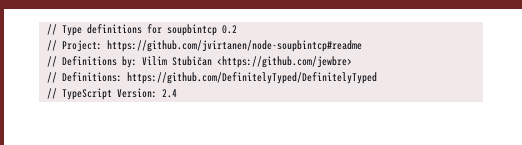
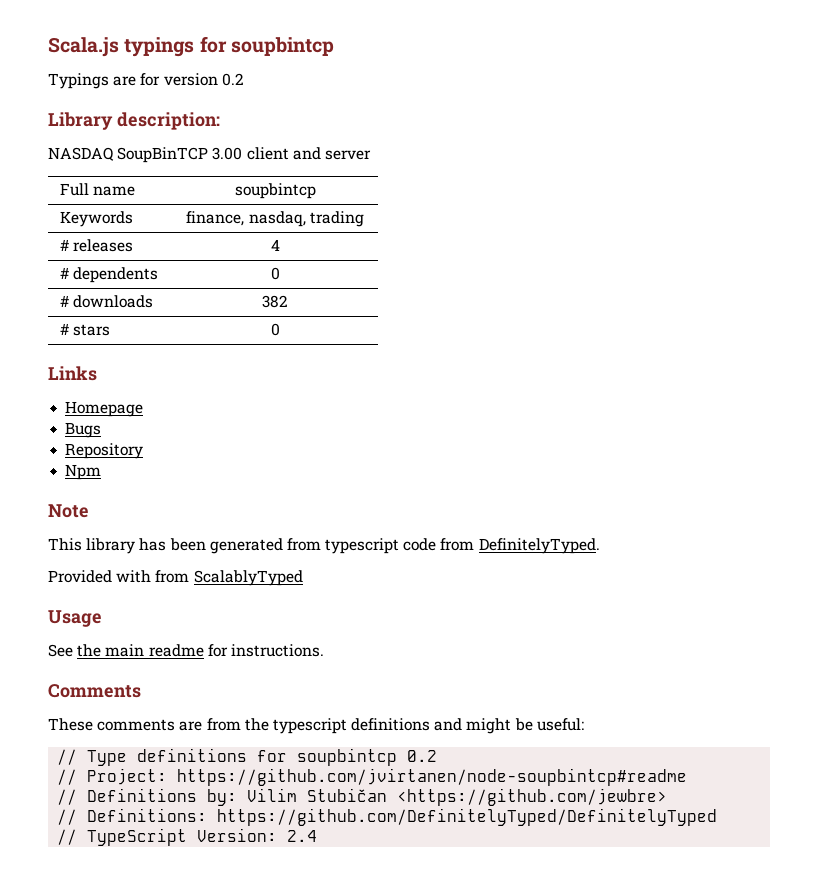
+ Scala.js typings for soupbintcp
+ Typings are for version 0.2
+ Library description:
+ NASDAQ SoupBinTCP 3.00 client and server
+ Full name | soupbintcp
+ Keywords | finance, nasdaq, trading
+ # releases | 4
+ # dependents | 0
+ # downloads | 382
+ # stars | 0
+ Links
+ Homepage
+ Bugs
+ Repository
+ Npm
+ Note
+ This library has been generated from typescript code from DefinitelyTyped.
+ Provided with from ScalablyTyped
+ Usage
+ See the main readme for instructions.
+ Comments
+ These comments are from the typescript definitions and might be useful:

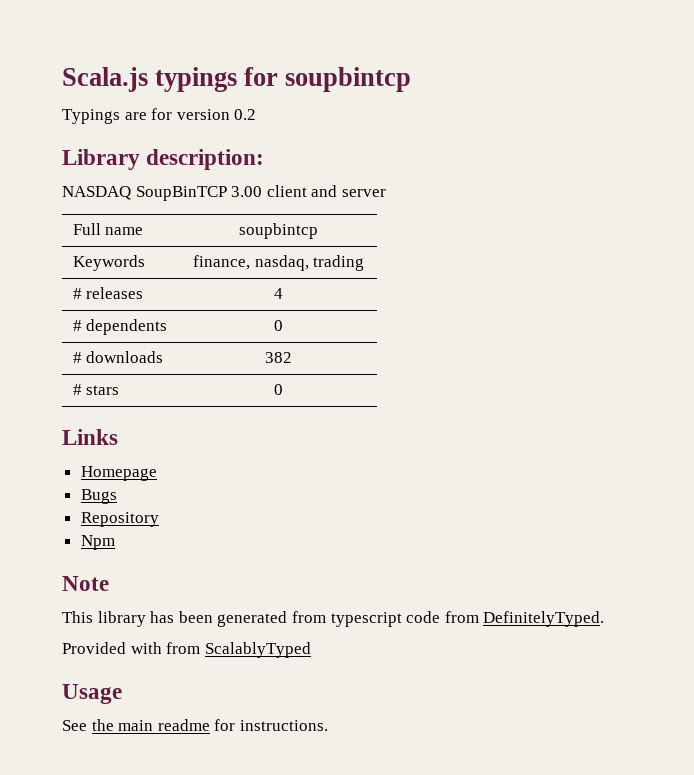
- Comments
- These comments are from the typescript definitions and might be useful:
- // Type definitions for soupbintcp 0.2
- // Project: https://github.com/jvirtanen/node-soupbintcp#readme
- // Definitions by: Vilim Stubičan <https://github.com/jewbre>
- // Definitions: https://github.com/DefinitelyTyped/DefinitelyTyped
- // TypeScript Version: 2.4

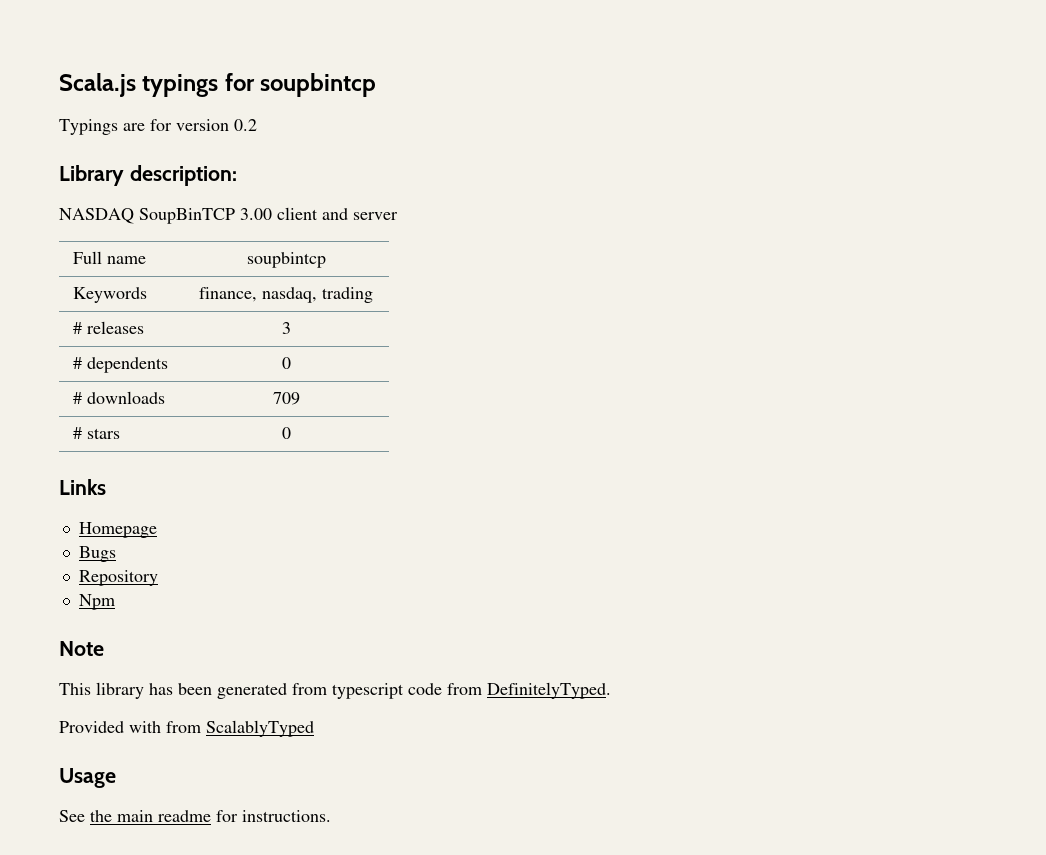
- # releases | 4
+ # releases | 3
- # downloads | 382
+ # downloads | 709

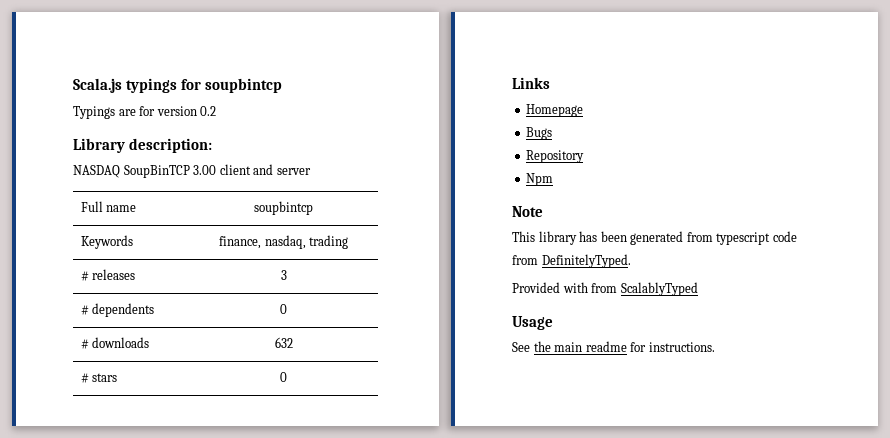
- # downloads | 709
+ # downloads | 632

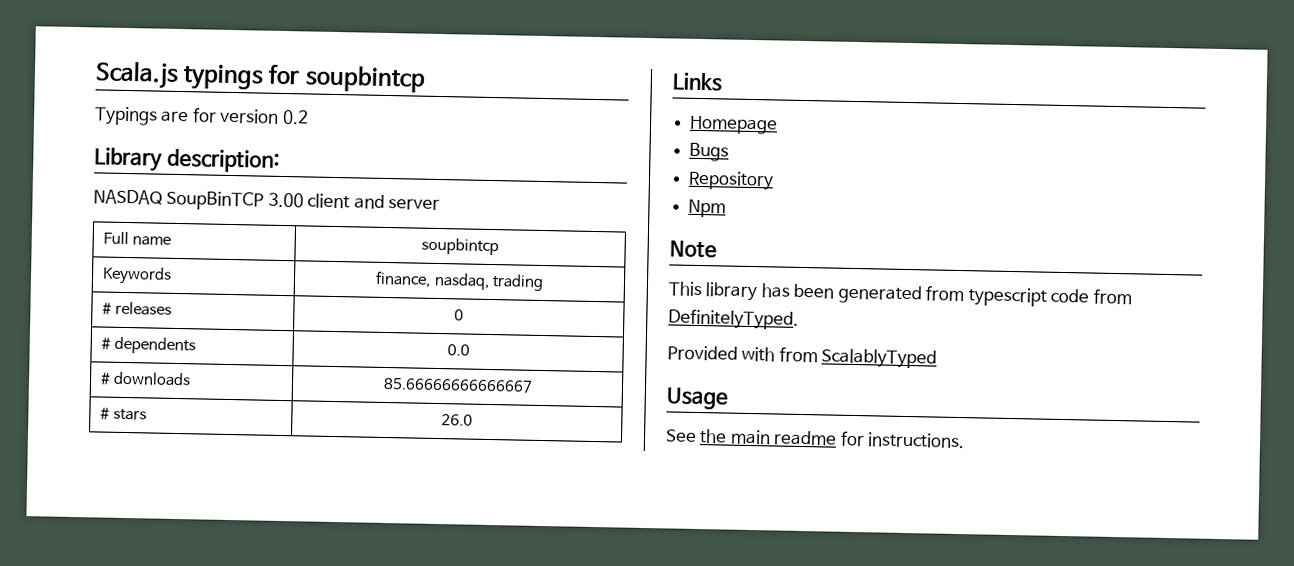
- # releases | 3
+ # releases | 0
- # dependents | 0
+ # dependents | 0.0
- # downloads | 632
+ # downloads | 85.66666666666667
- # stars | 0
+ # stars | 26.0

